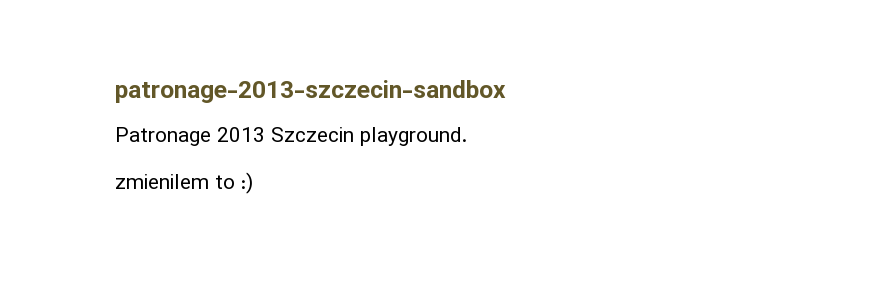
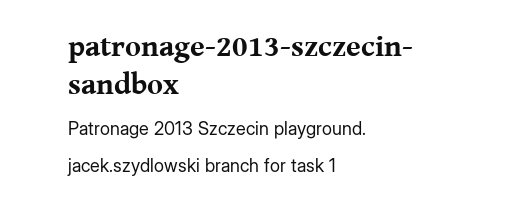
- zmienilem to :)
+ jacek.szydlowski branch for task 1

